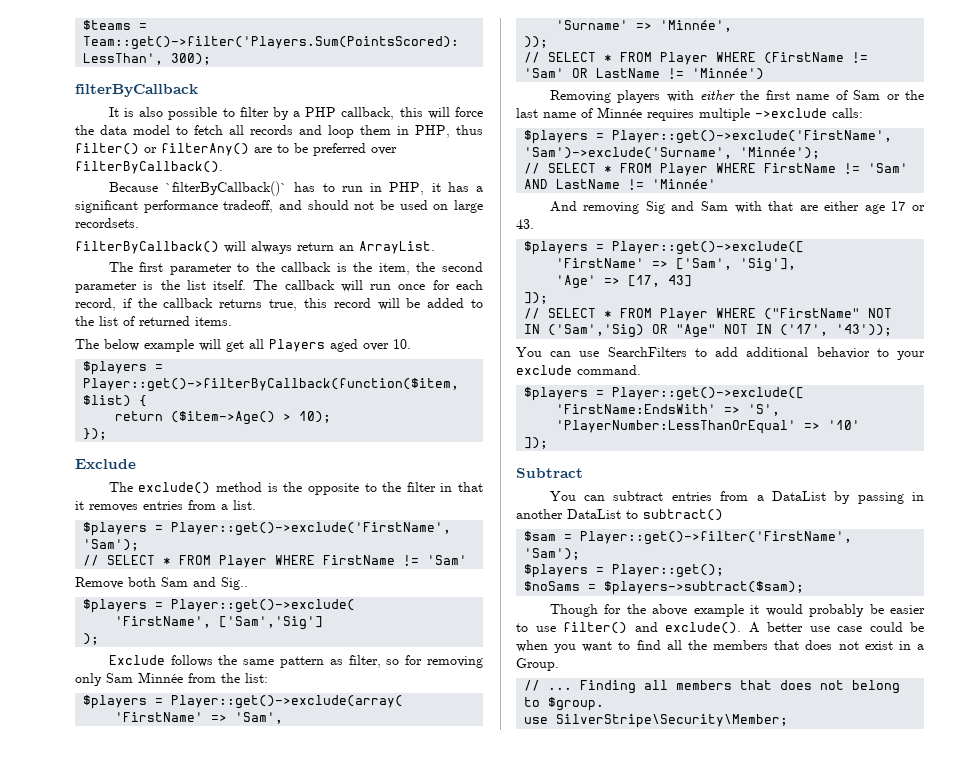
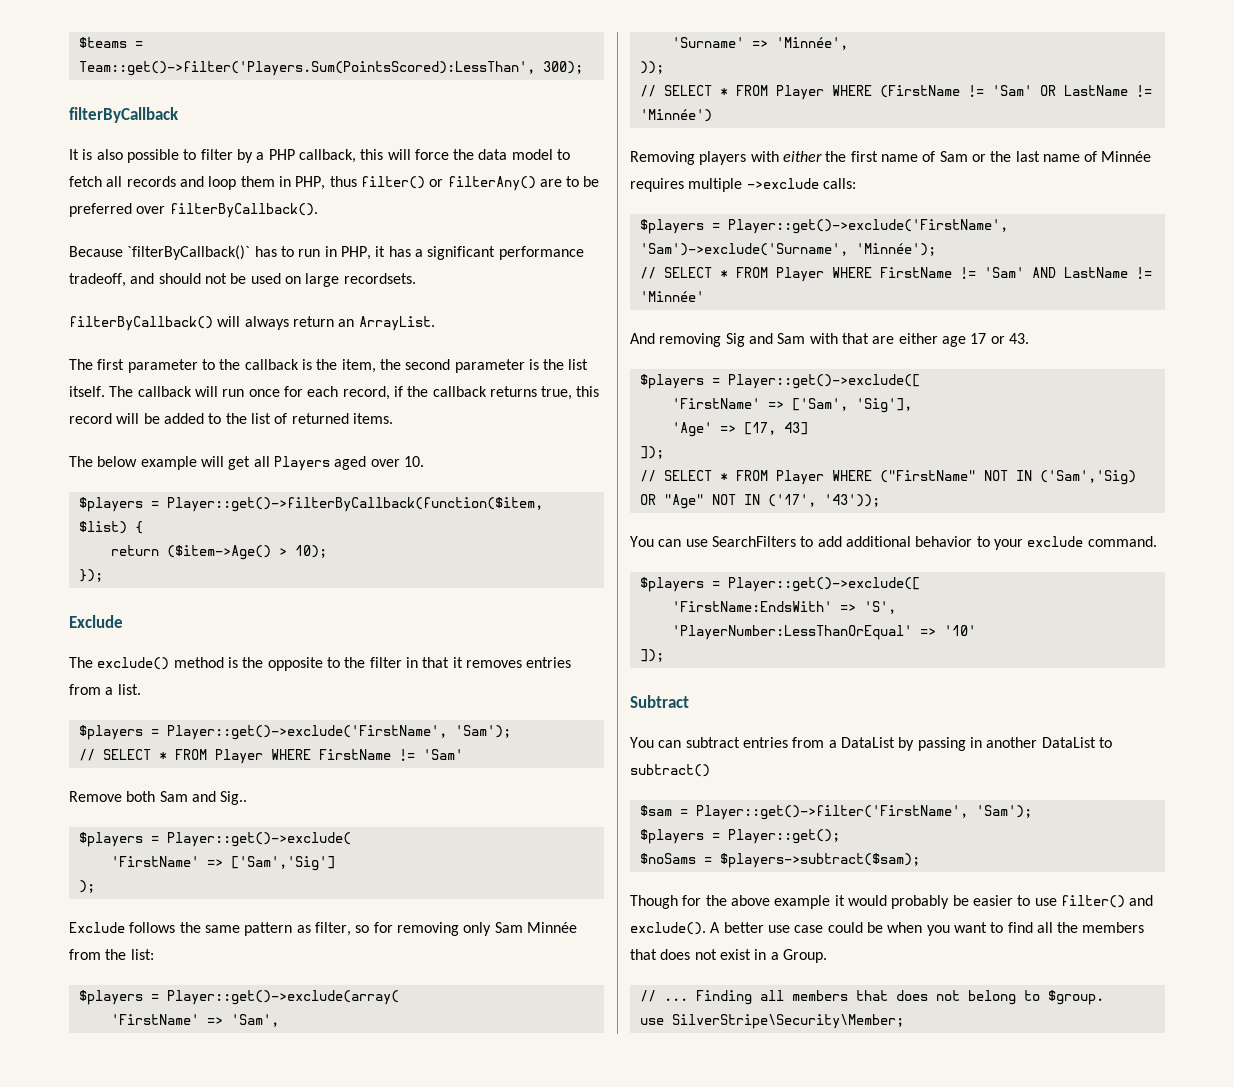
- 'FirstName', ['Sam','Sig']
+ 'FirstName' => ['Sam','Sig']

